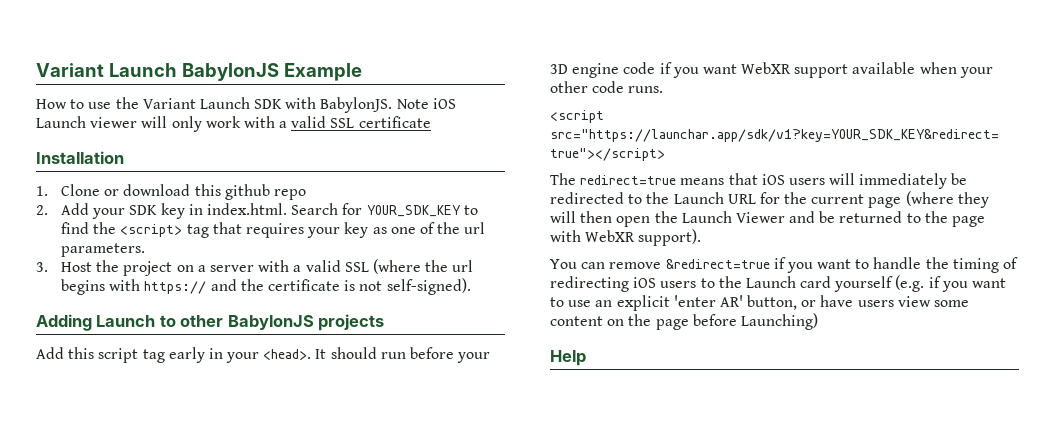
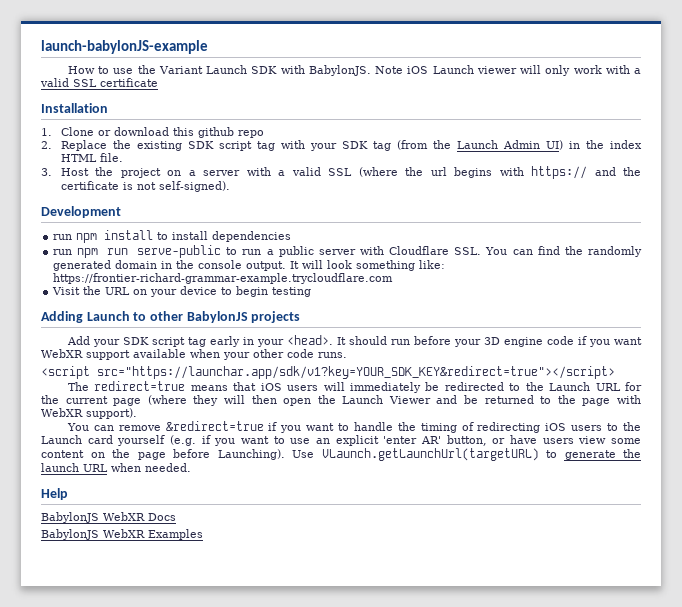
- Variant Launch BabylonJS Example
+ launch-babylonJS-example
- 2. Add your SDK key in index.html. Search for YOUR_SDK_KEY to find the <script> tag that requires your key as one of the url parameters.
+ 2. Replace the existing SDK script tag with your SDK tag (from the Launch Admin UI) in the index HTML file.
+ Development
+ run npm install to install dependencies
+ run npm run serve-public to run a public server with Cloudflare SSL. You can find the randomly generated domain in the console output. It will look something like: https://frontier-richard-grammar-example.trycloudflare.com
+ Visit the URL on your device to begin testing
- Add this script tag early in your <head>.
+ Add your SDK script tag early in your <head>.
- You can remove &redirect=true if you want to handle the timing of redirecting iOS users to the Launch card yourself (e.g. if you want to use an explicit 'enter AR' button, or have users view some content on the page before Launching)
+ You can remove &redirect=true if you want to handle the timing of redirecting iOS users to the Launch card yourself (e.g. if you want to use an explicit 'enter AR' button, or have users view some content on the page before Launching). Use VLaunch.getLaunchUrl(targetURL) to generate the launch URL when needed.
  Help
+ BabylonJS WebXR Docs
+ BabylonJS WebXR Examples

